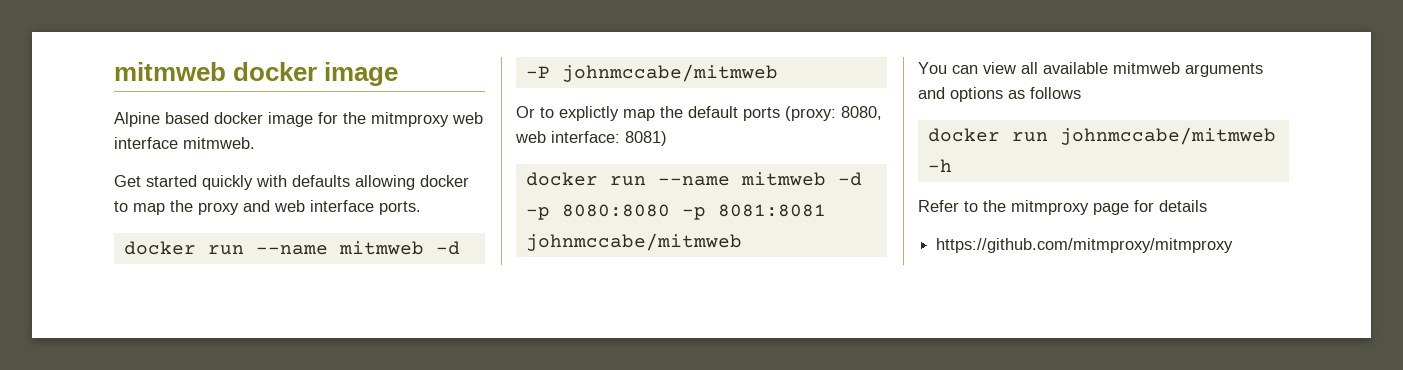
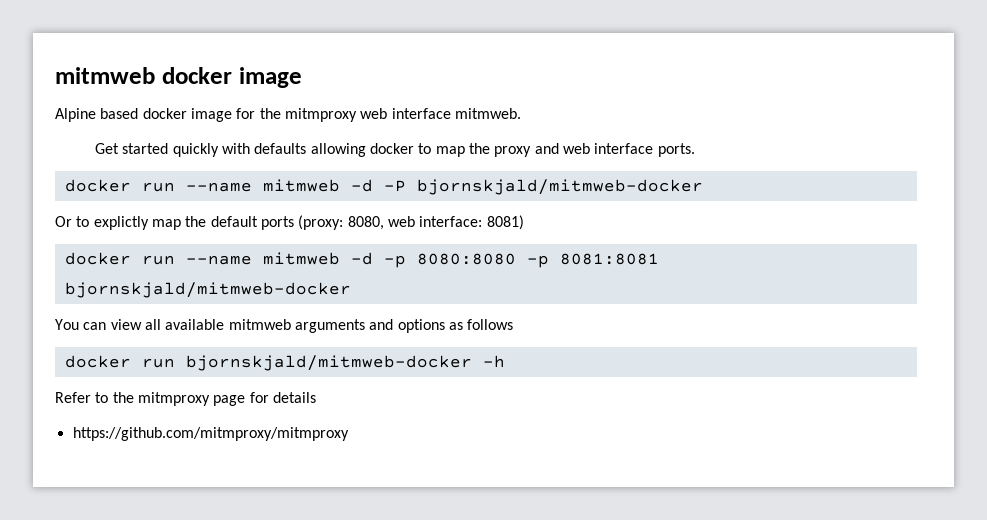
- docker run --name mitmweb -d -P johnmccabe/mitmweb
+ docker run --name mitmweb -d -P bjornskjald/mitmweb-docker
- docker run --name mitmweb -d -p 8080:8080 -p 8081:8081 johnmccabe/mitmweb
+ docker run --name mitmweb -d -p 8080:8080 -p 8081:8081 bjornskjald/mitmweb-docker
- docker run johnmccabe/mitmweb -h
+ docker run bjornskjald/mitmweb-docker -h

